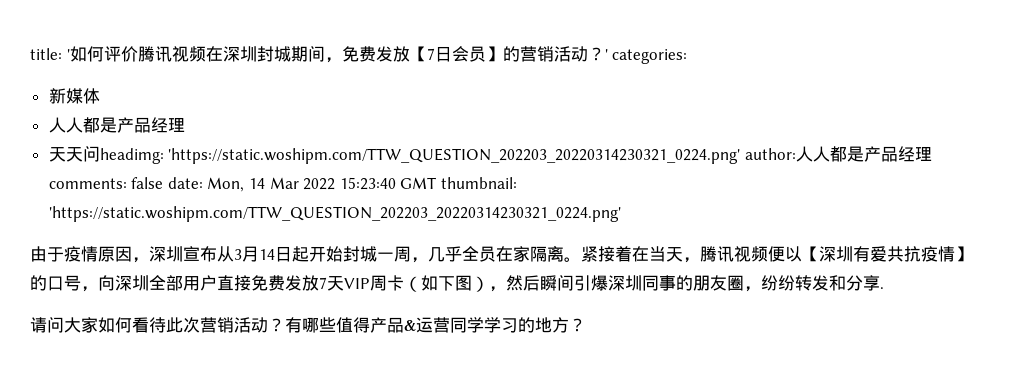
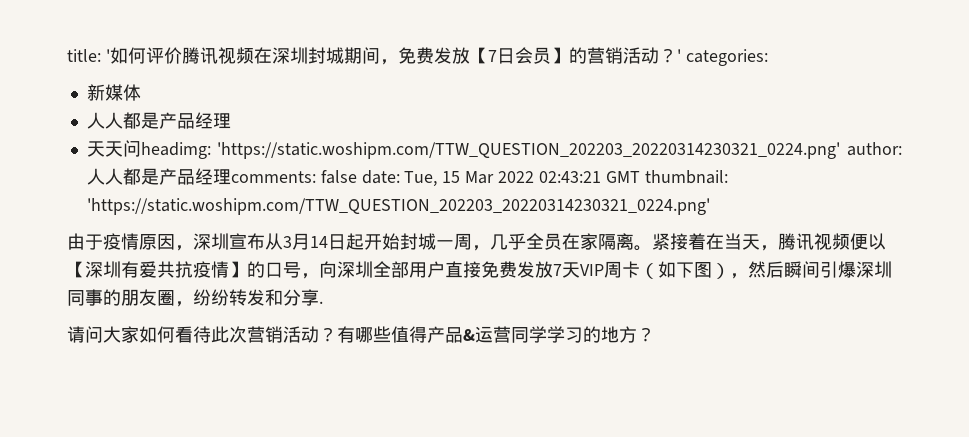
- 天天问headimg: 'https://static.woshipm.com/TTW_QUESTION_202203_20220314230321_0224.png' author:人人都是产品经理comments: false date: Mon, 14 Mar 2022 15:23:40 GMT thumbnail: 'https://static.woshipm.com/TTW_QUESTION_202203_20220314230321_0224.png'
+ 天天问headimg: 'https://static.woshipm.com/TTW_QUESTION_202203_20220314230321_0224.png' author:人人都是产品经理comments: false date: Tue, 15 Mar 2022 02:43:21 GMT thumbnail: 'https://static.woshipm.com/TTW_QUESTION_202203_20220314230321_0224.png'

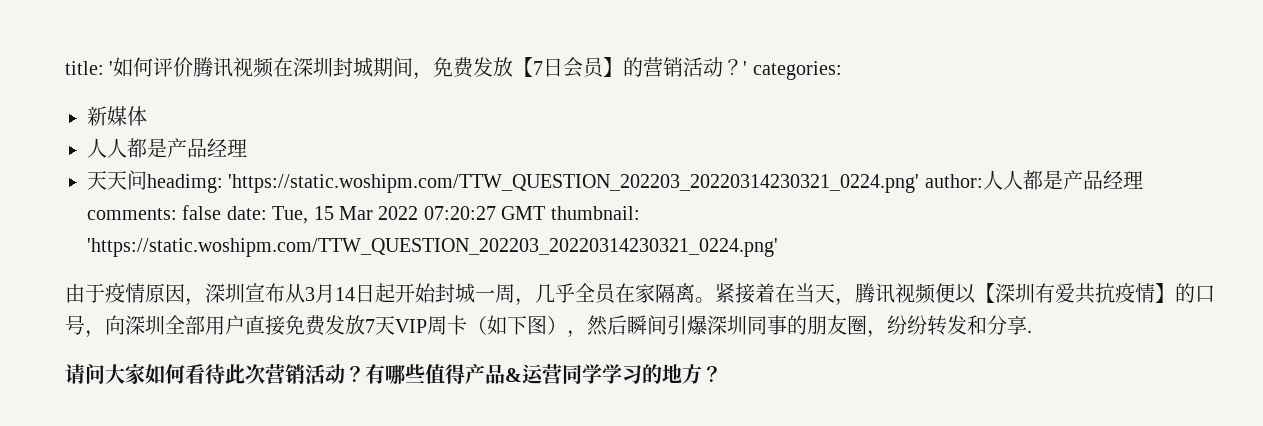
- 天天问headimg: 'https://static.woshipm.com/TTW_QUESTION_202203_20220314230321_0224.png' author:人人都是产品经理comments: false date: Tue, 15 Mar 2022 02:43:21 GMT thumbnail: 'https://static.woshipm.com/TTW_QUESTION_202203_20220314230321_0224.png'
+ 天天问headimg: 'https://static.woshipm.com/TTW_QUESTION_202203_20220314230321_0224.png' author:人人都是产品经理comments: false date: Tue, 15 Mar 2022 07:20:27 GMT thumbnail: 'https://static.woshipm.com/TTW_QUESTION_202203_20220314230321_0224.png'

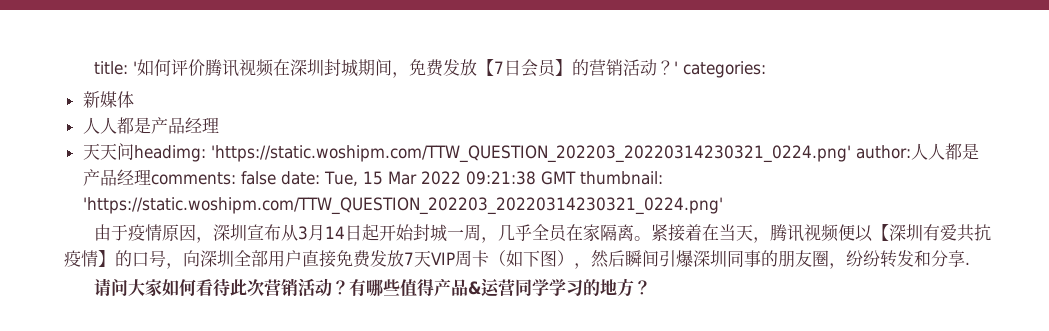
- 天天问headimg: 'https://static.woshipm.com/TTW_QUESTION_202203_20220314230321_0224.png' author:人人都是产品经理comments: false date: Tue, 15 Mar 2022 07:20:27 GMT thumbnail: 'https://static.woshipm.com/TTW_QUESTION_202203_20220314230321_0224.png'
+ 天天问headimg: 'https://static.woshipm.com/TTW_QUESTION_202203_20220314230321_0224.png' author:人人都是产品经理comments: false date: Tue, 15 Mar 2022 09:21:38 GMT thumbnail: 'https://static.woshipm.com/TTW_QUESTION_202203_20220314230321_0224.png'

